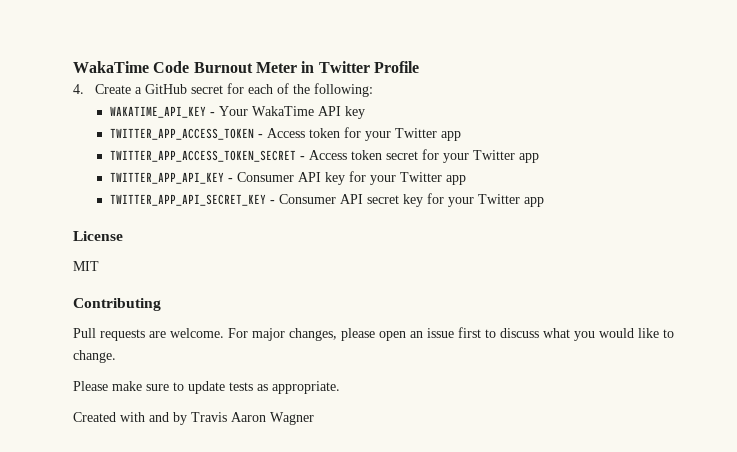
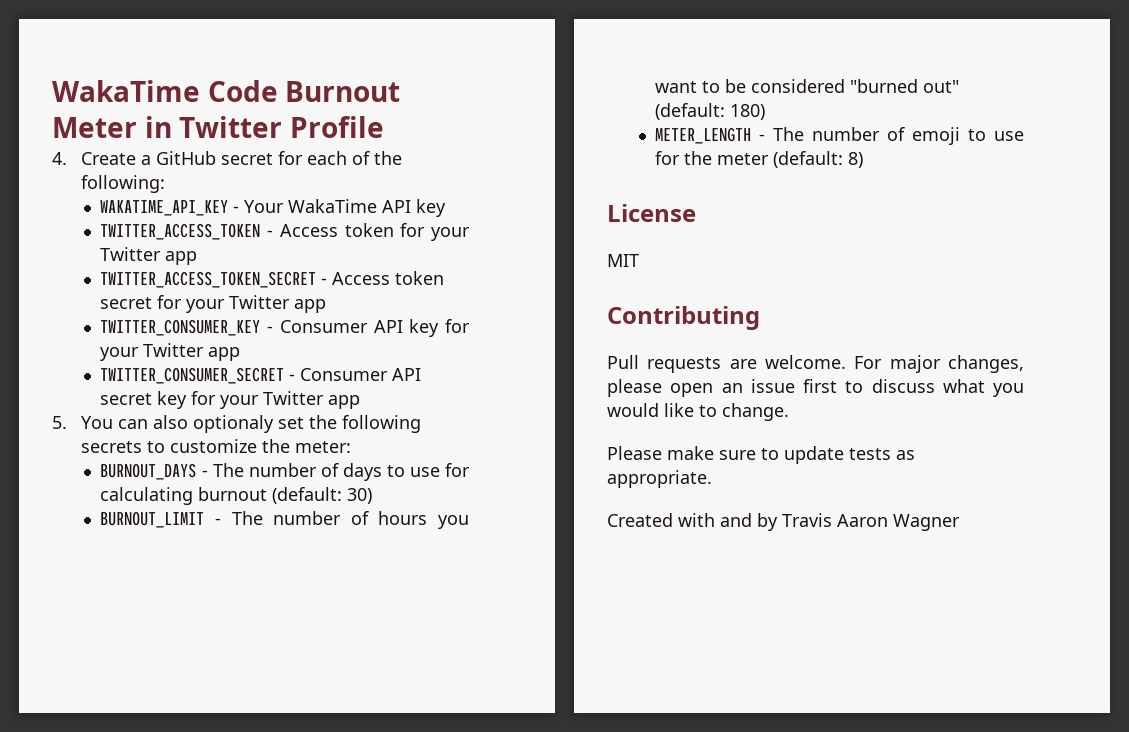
- TWITTER_APP_ACCESS_TOKEN - Access token for your Twitter app
+ TWITTER_ACCESS_TOKEN - Access token for your Twitter app
- TWITTER_APP_ACCESS_TOKEN_SECRET - Access token secret for your Twitter app
+ TWITTER_ACCESS_TOKEN_SECRET - Access token secret for your Twitter app
- TWITTER_APP_API_KEY - Consumer API key for your Twitter app
+ TWITTER_CONSUMER_KEY - Consumer API key for your Twitter app
- TWITTER_APP_API_SECRET_KEY - Consumer API secret key for your Twitter app
+ TWITTER_CONSUMER_SECRET - Consumer API secret key for your Twitter app
+ 5. You can also optionaly set the following secrets to customize the meter:
+ BURNOUT_DAYS - The number of days to use for calculating burnout (default: 30)
+ BURNOUT_LIMIT - The number of hours you want to be considered "burned out" (default: 180)
+ METER_LENGTH - The number of emoji to use for the meter (default: 8)

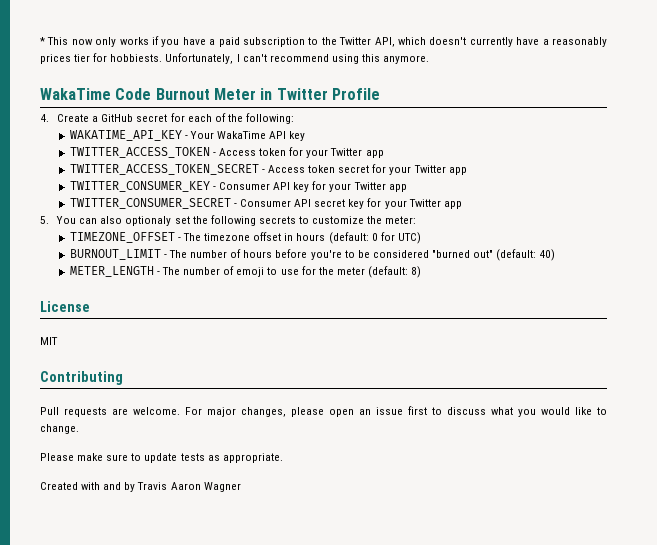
+ * This now only works if you have a paid subscription to the Twitter API, which doesn't currently have a reasonably prices tier for hobbiests. Unfortunately, I can't recommend using this anymore.
- BURNOUT_DAYS - The number of days to use for calculating burnout (default: 30)
+ TIMEZONE_OFFSET - The timezone offset in hours (default: 0 for UTC)
- BURNOUT_LIMIT - The number of hours you want to be considered "burned out" (default: 180)
+ BURNOUT_LIMIT - The number of hours before you're to be considered "burned out" (default: 40)

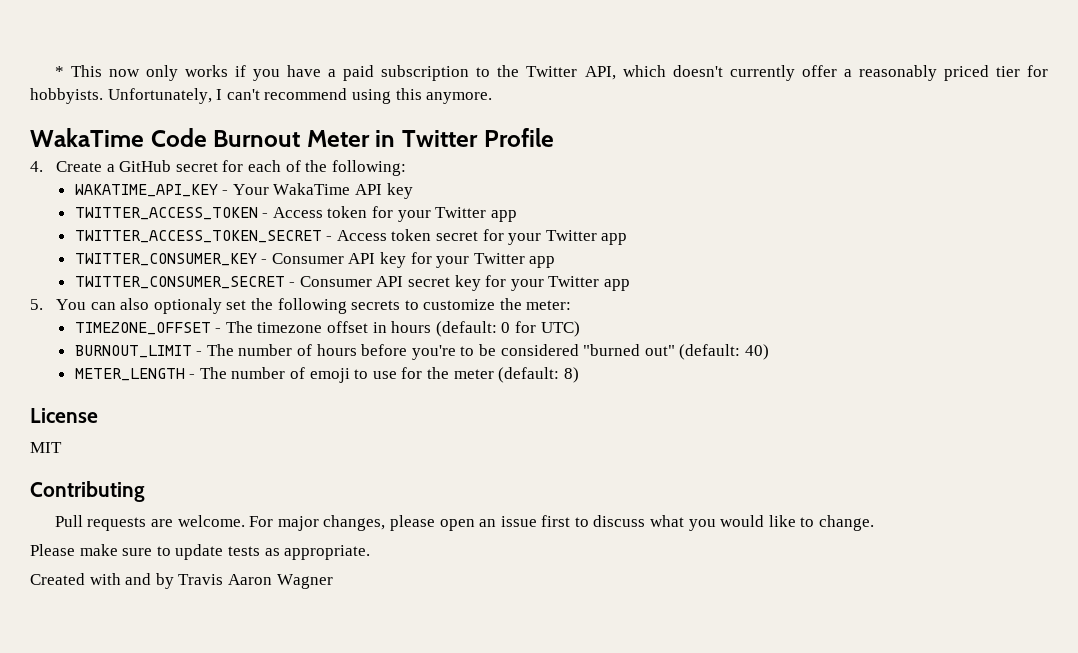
- * This now only works if you have a paid subscription to the Twitter API, which doesn't currently have a reasonably prices tier for hobbiests.
+ * This now only works if you have a paid subscription to the Twitter API, which doesn't currently offer a reasonably priced tier for hobbyists.

